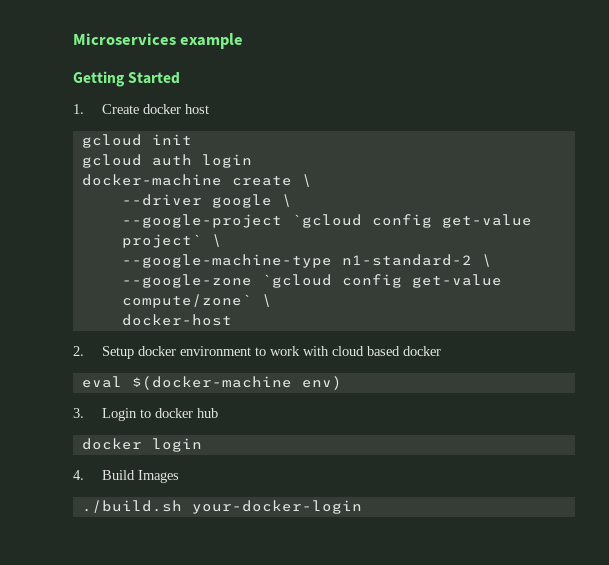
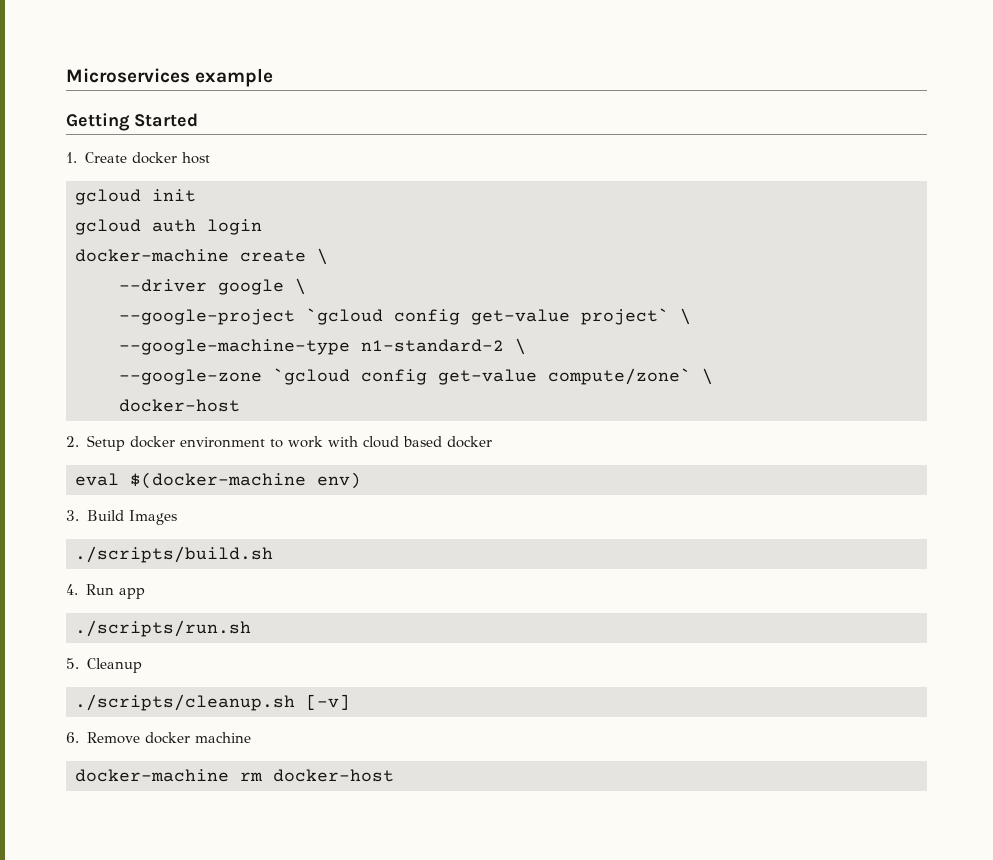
- 3. Login to docker hub
- docker login
- 4. Build Images
- ./build.sh your-docker-login
+ 3. Build Images
+ ./scripts/build.sh
+ 4. Run app
+ ./scripts/run.sh
+ 5. Cleanup
+ ./scripts/cleanup.sh [-v]
+ 6. Remove docker machine
+ docker-machine rm docker-host

